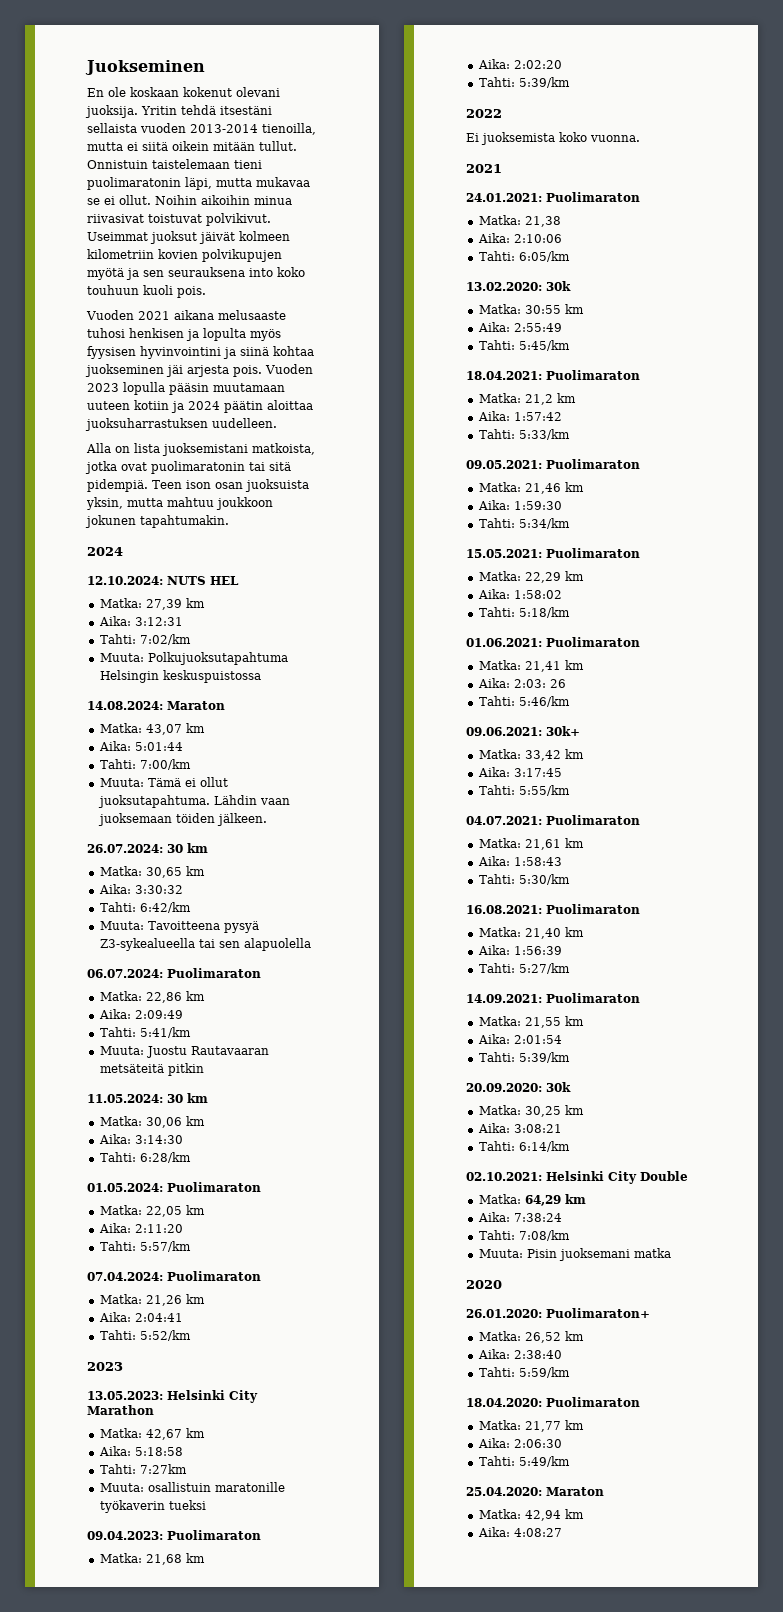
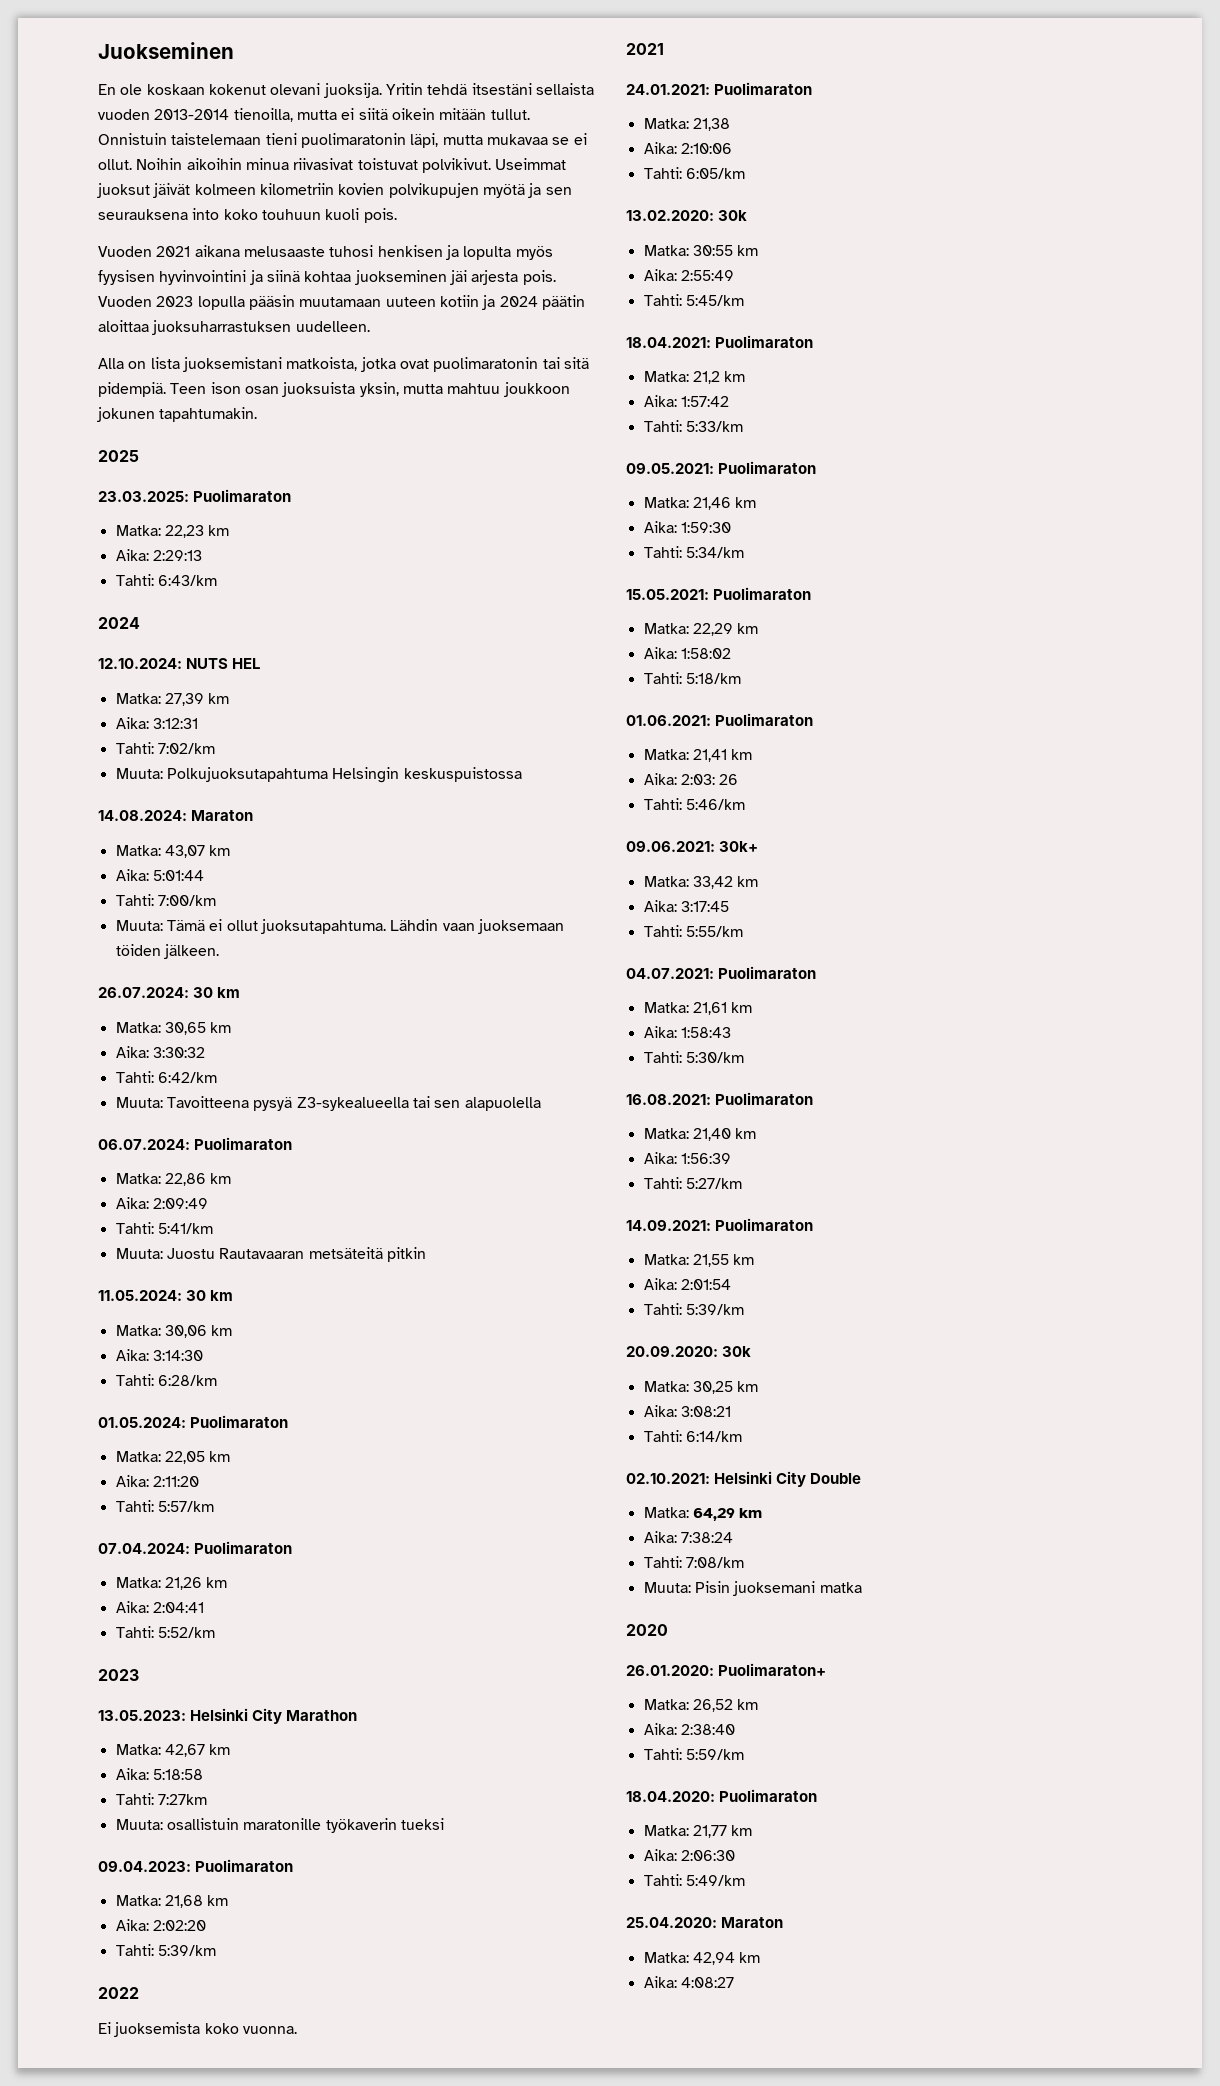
+ 2025
+ 23.03.2025: Puolimaraton
+ Matka: 22,23 km
+ Aika: 2:29:13
+ Tahti: 6:43/km

